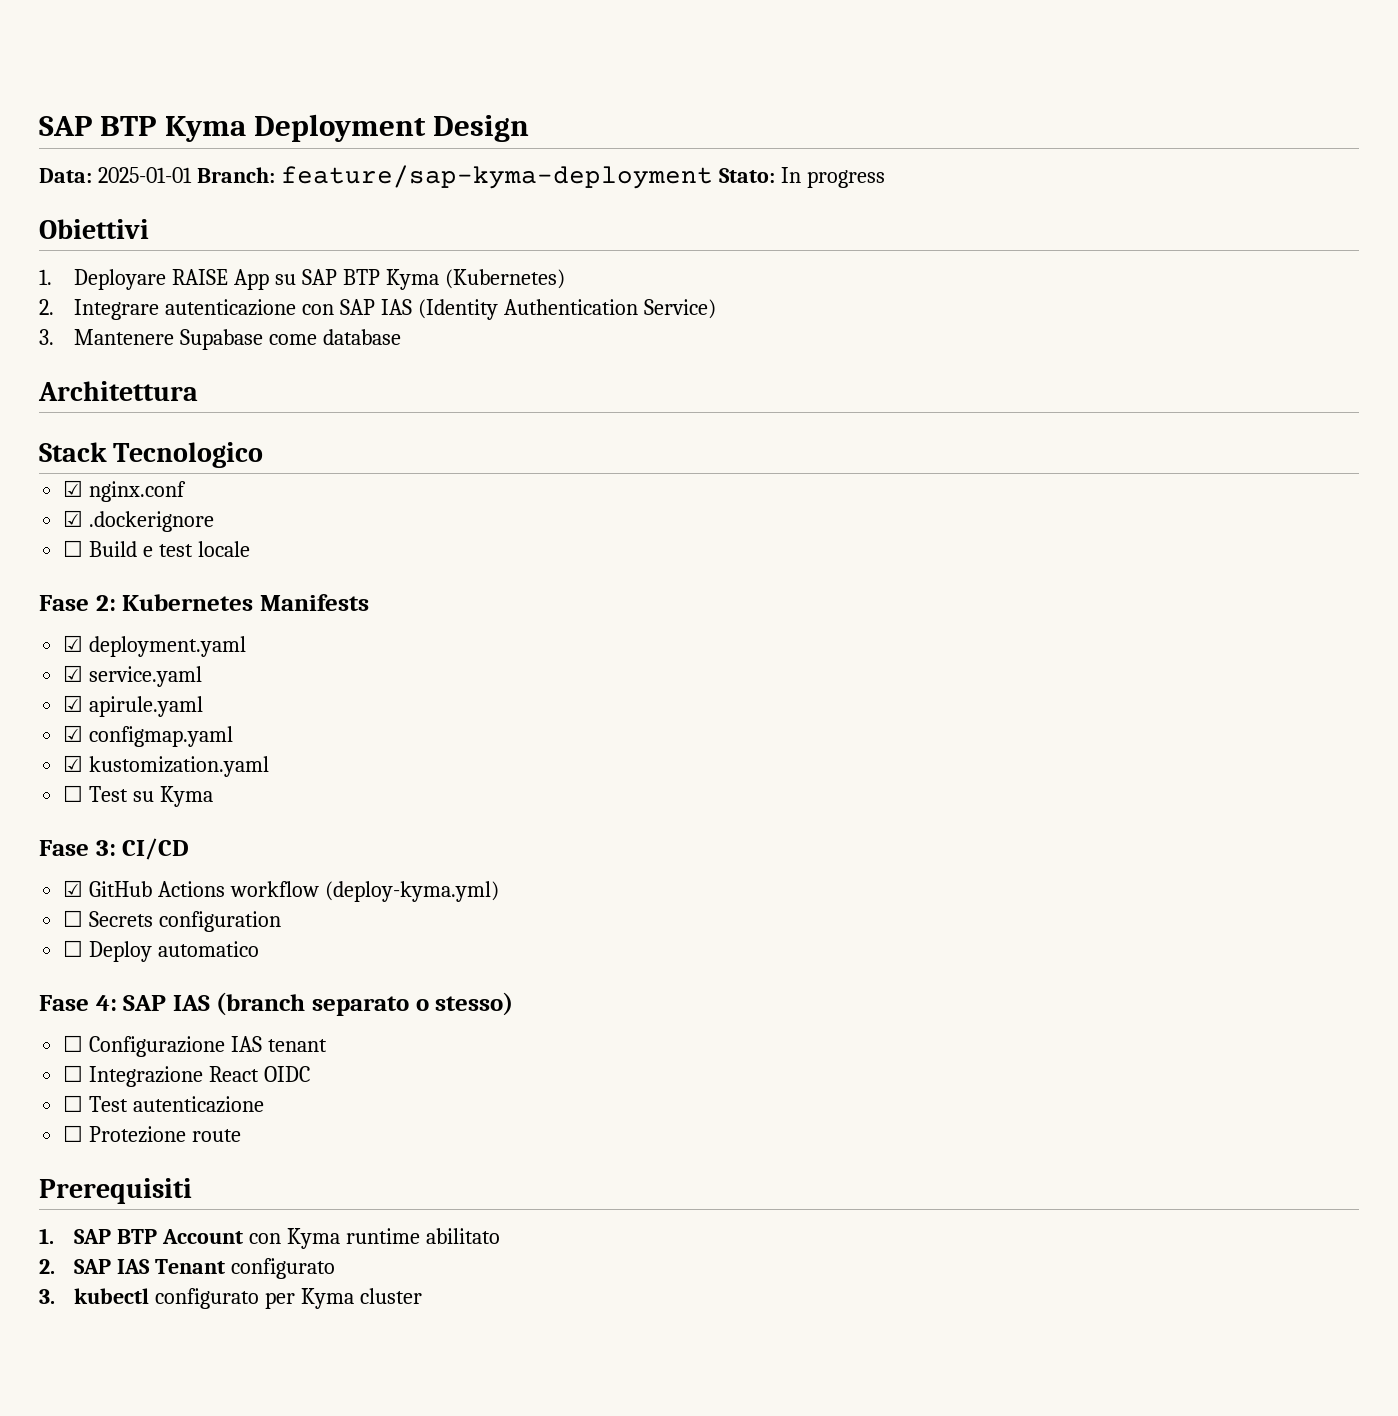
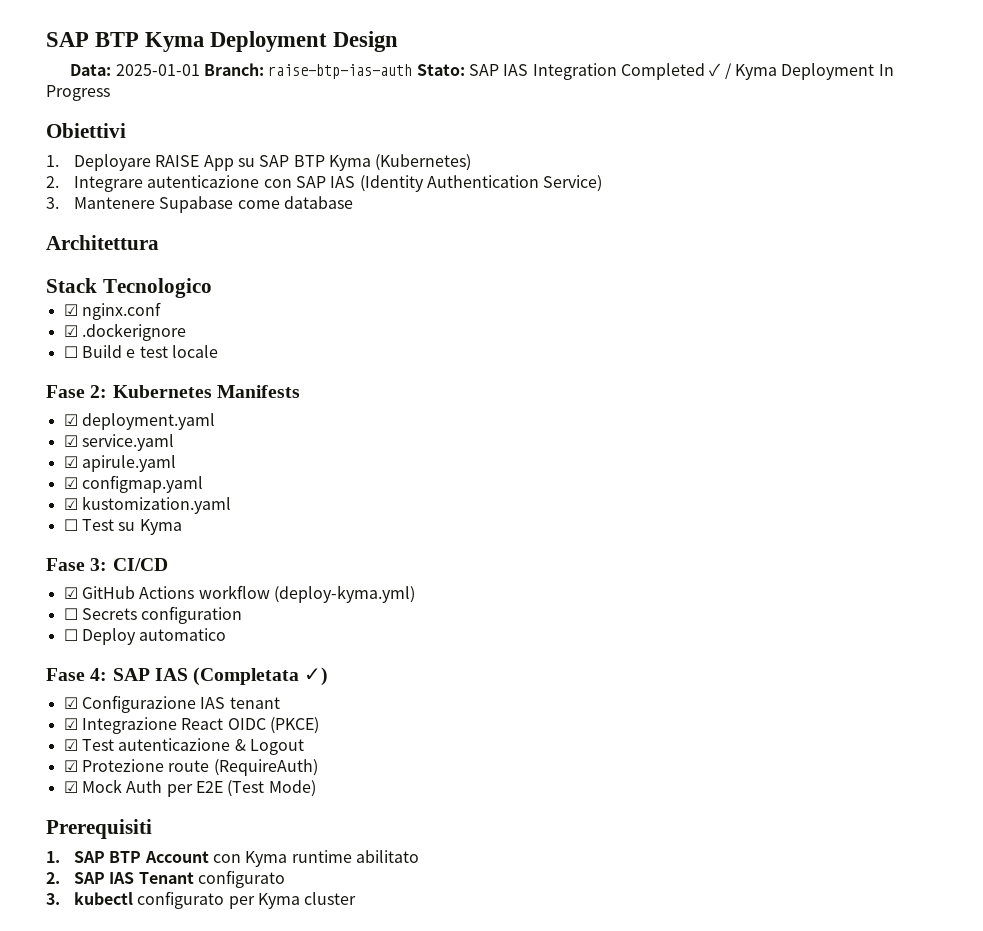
- Data: 2025-01-01 Branch: feature/sap-kyma-deployment Stato: In progress
+ Data: 2025-01-01 Branch: raise-btp-ias-auth Stato: SAP IAS Integration Completed ✓ / Kyma Deployment In Progress
- Fase 4: SAP IAS (branch separato o stesso)
- ☐ Configurazione IAS tenant
+ Fase 4: SAP IAS (Completata ✓)
+ ☑ Configurazione IAS tenant
- ☐ Integrazione React OIDC
- ☐ Test autenticazione
- ☐ Protezione route
+ ☑ Integrazione React OIDC (PKCE)
+ ☑ Test autenticazione & Logout
+ ☑ Protezione route (RequireAuth)
+ ☑ Mock Auth per E2E (Test Mode)

